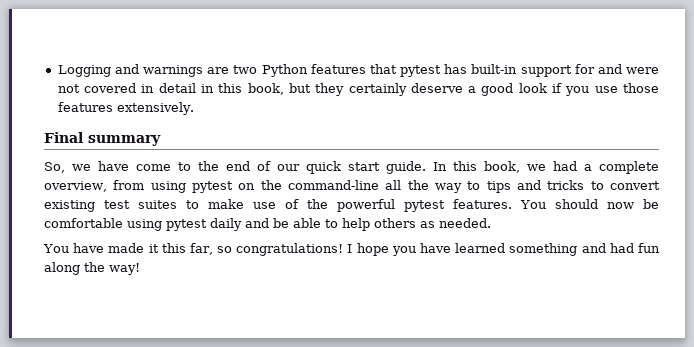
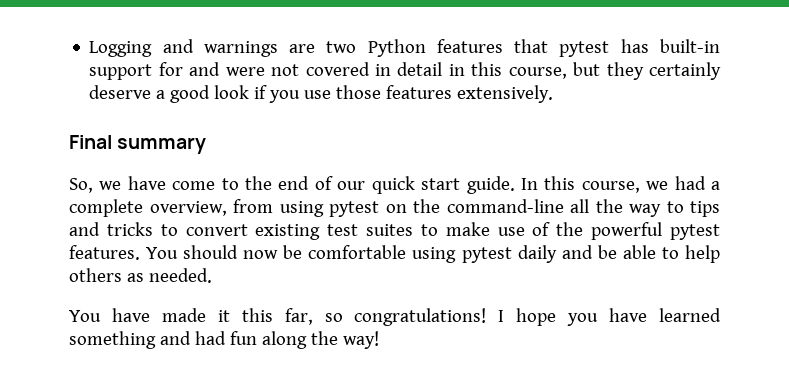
- Logging and warnings are two Python features that pytest has built-in support for and were not covered in detail in this book, but they certainly deserve a good look if you use those features extensively.
+ Logging and warnings are two Python features that pytest has built-in support for and were not covered in detail in this course, but they certainly deserve a good look if you use those features extensively.
- In this book, we had a complete overview, from using pytest on the command-line all the way to tips and tricks to convert existing test suites to make use of the powerful pytest features.
+ In this course, we had a complete overview, from using pytest on the command-line all the way to tips and tricks to convert existing test suites to make use of the powerful pytest features.

